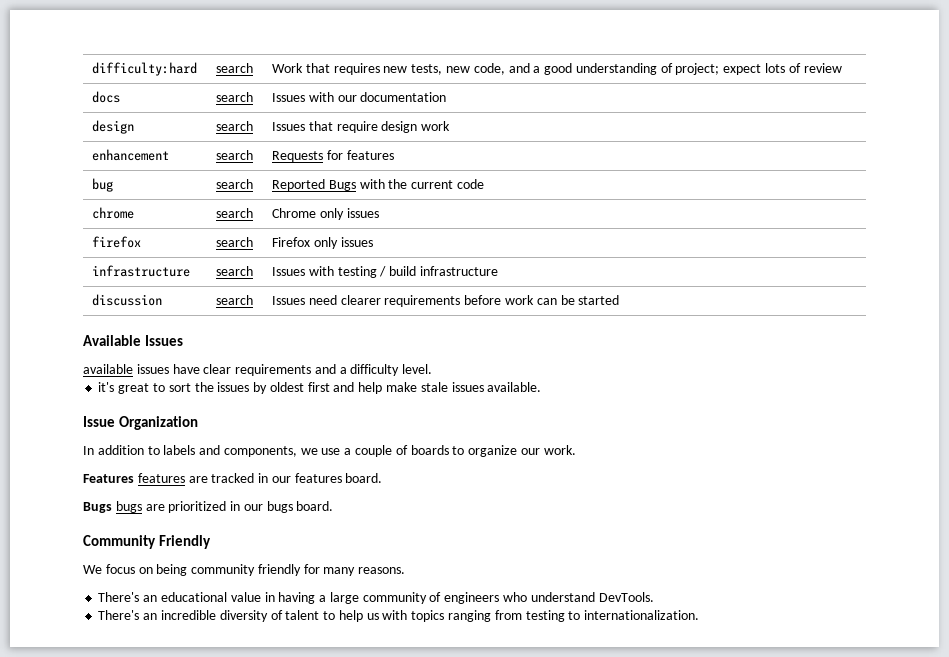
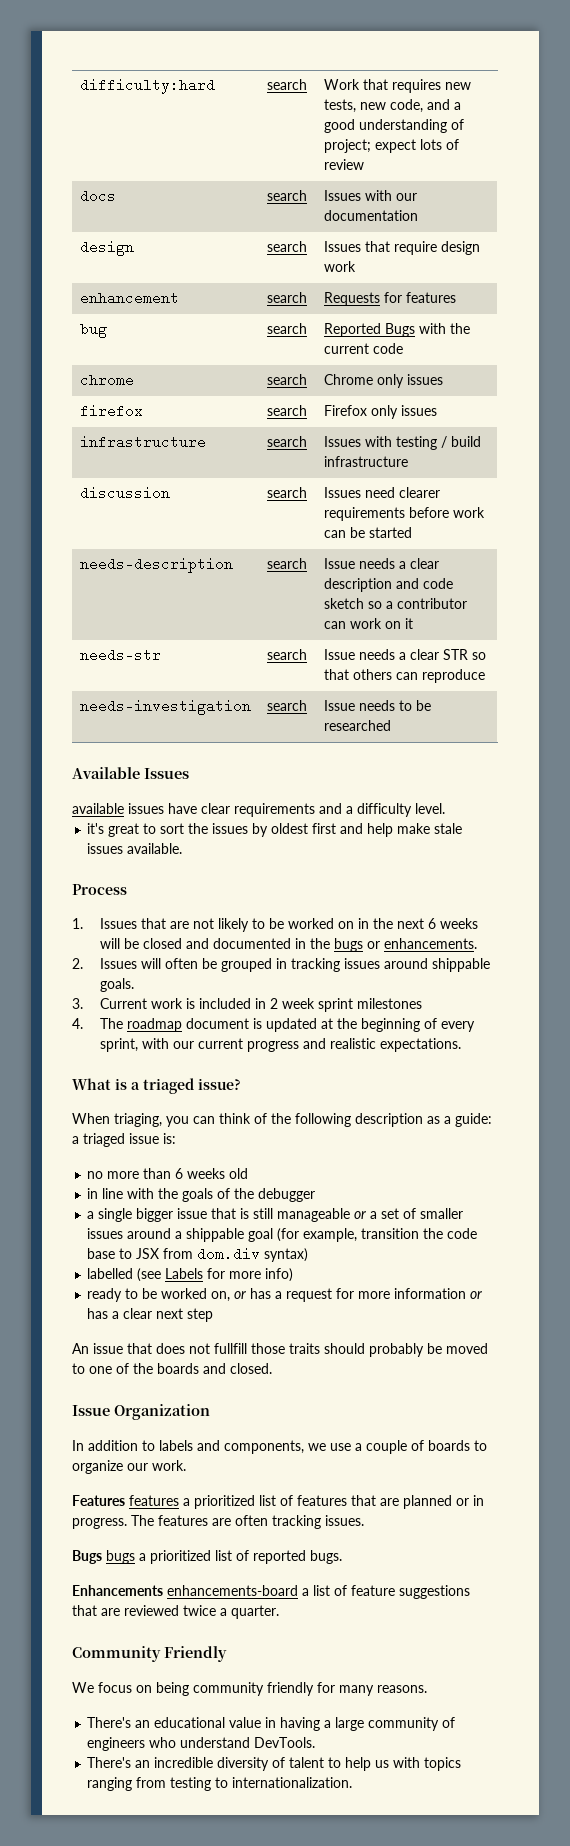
+ needs-description | search | Issue needs a clear description and code sketch so a contributor can work on it
+ needs-str | search | Issue needs a clear STR so that others can reproduce
+ needs-investigation | search | Issue needs to be researched
+ Process
+ 1. Issues that are not likely to be worked on in the next 6 weeks will be closed and documented in the bugs or enhancements.
+ 2. Issues will often be grouped in tracking issues around shippable goals.
+ 3. Current work is included in 2 week sprint milestones
+ 4. The roadmap document is updated at the beginning of every sprint, with our current progress and realistic expectations.
+ What is a triaged issue?
+ When triaging, you can think of the following description as a guide: a triaged issue is:
+ no more than 6 weeks old
+ in line with the goals of the debugger
+ a single bigger issue that is still manageable or a set of smaller issues around a shippable goal (for example, transition the code base to JSX from dom.div syntax)
+ labelled (see Labels for more info)
+ ready to be worked on, or has a request for more information or has a clear next step
+ An issue that does not fullfill those traits should probably be moved to one of the boards and closed.
- Features features are tracked in our features board.
- Bugs bugs are prioritized in our bugs board.
+ Features features a prioritized list of features that are planned or in progress. The features are often tracking issues.
+ Bugs bugs a prioritized list of reported bugs.
+ Enhancements enhancements-board a list of feature suggestions that are reviewed twice a quarter.

